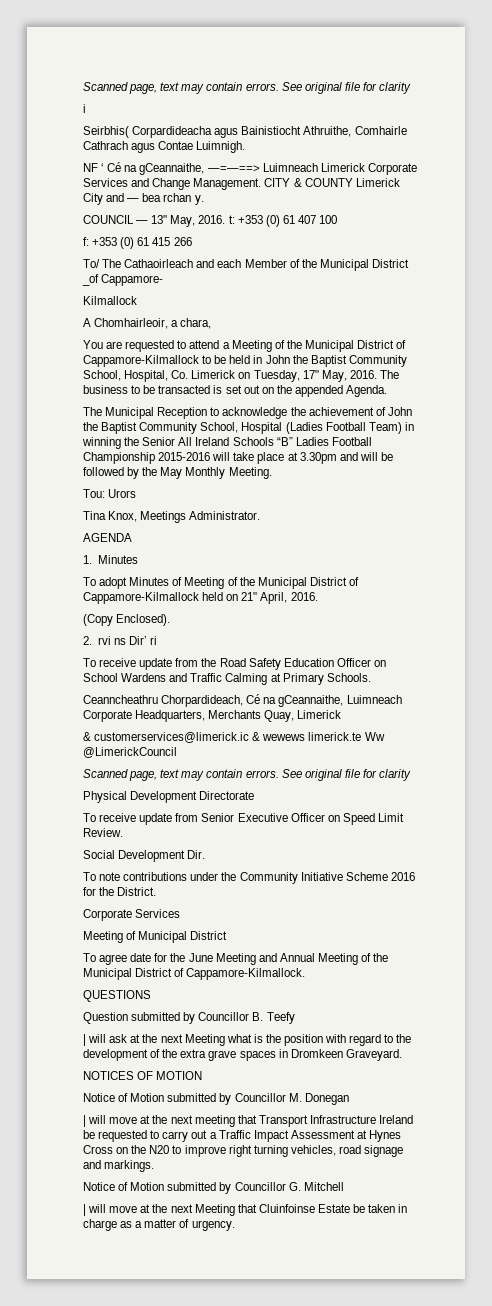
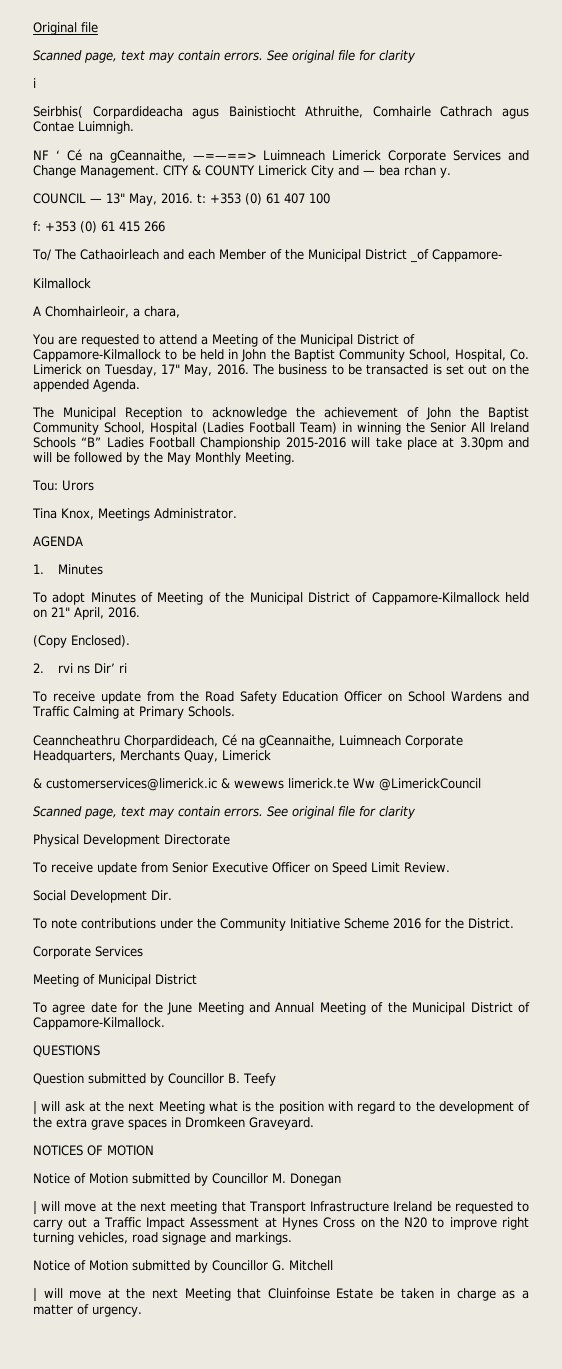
+ Original file

